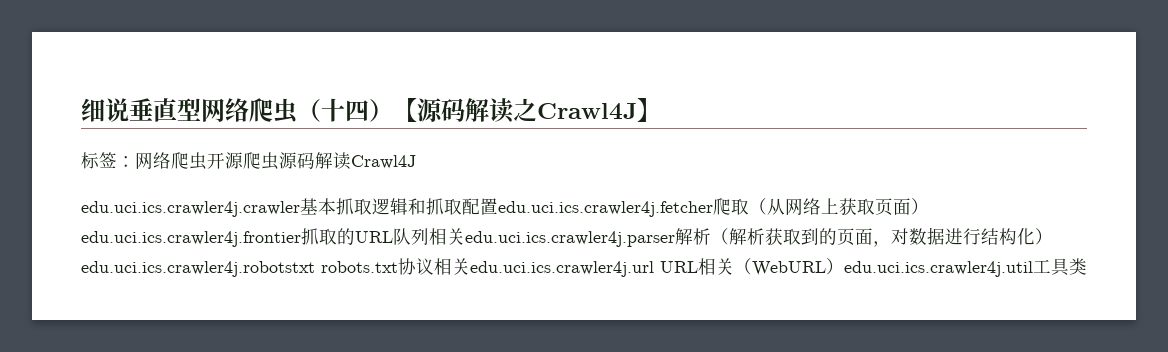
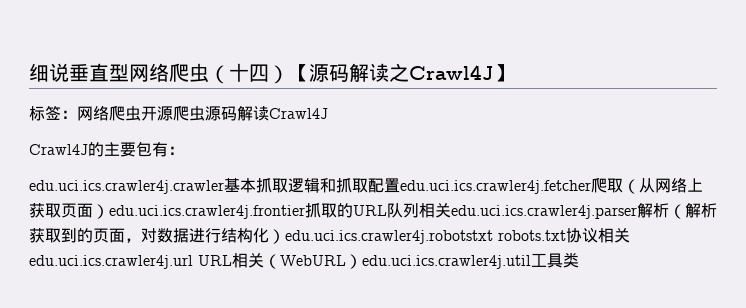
+ Crawl4J的主要包有：

